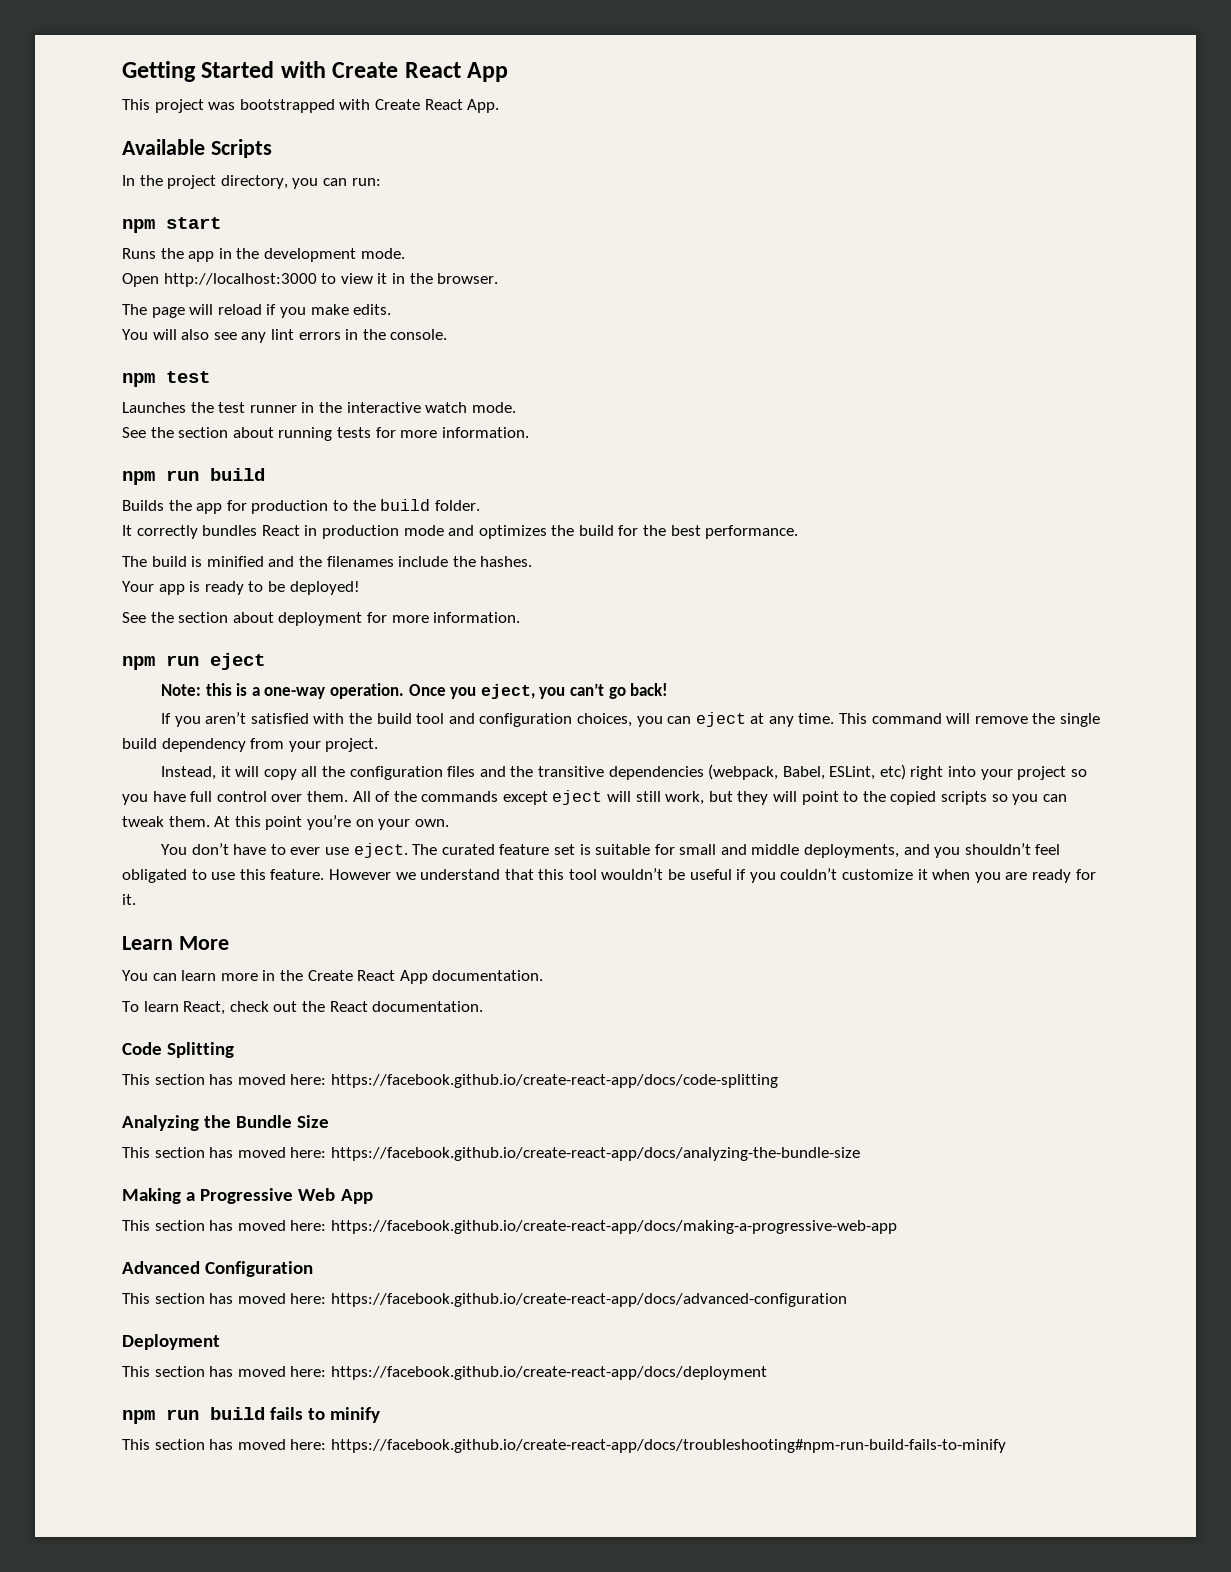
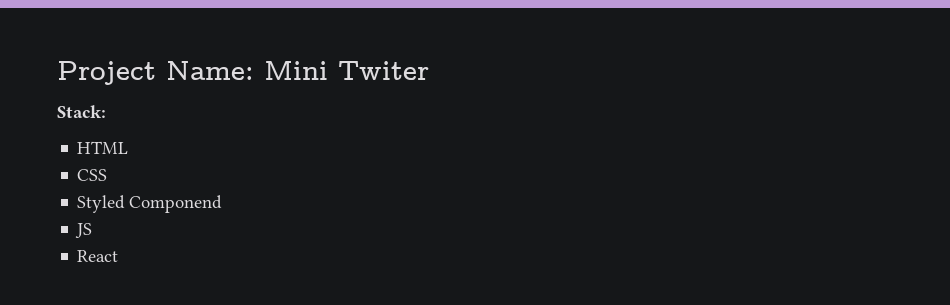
- Getting Started with Create React App
- This project was bootstrapped with Create React App.
- Available Scripts
- In the project directory, you can run:
- npm start
- Runs the app in the development mode.
- Open http://localhost:3000 to view it in the browser.
- The page will reload if you make edits.
- You will also see any lint errors in the console.
- npm test
- Launches the test runner in the interactive watch mode.
- See the section about running tests for more information.
- npm run build
- Builds the app for production to the build folder.
- It correctly bundles React in production mode and optimizes the build for the best performance.
- The build is minified and the filenames include the hashes.
- Your app is ready to be deployed!
- See the section about deployment for more information.
- npm run eject
- Note: this is a one-way operation. Once you eject, you can’t go back!
- If you aren’t satisfied with the build tool and configuration choices, you can eject at any time. This command will remove the single build dependency from your project.
- Instead, it will copy all the configuration files and the transitive dependencies (webpack, Babel, ESLint, etc) right into your project so you have full control over them. All of the commands except eject will still work, but they will point to the copied scripts so you can tweak them. At this point you’re on your own.
- You don’t have to ever use eject. The curated feature set is suitable for small and middle deployments, and you shouldn’t feel obligated to use this feature. However we understand that this tool wouldn’t be useful if you couldn’t customize it when you are ready for it.
- Learn More
- You can learn more in the Create React App documentation.
- To learn React, check out the React documentation.
- Code Splitting
- This section has moved here: https://facebook.github.io/create-react-app/docs/code-splitting
- Analyzing the Bundle Size
- This section has moved here: https://facebook.github.io/create-react-app/docs/analyzing-the-bundle-size
- Making a Progressive Web App
- This section has moved here: https://facebook.github.io/create-react-app/docs/making-a-progressive-web-app
- Advanced Configuration
- This section has moved here: https://facebook.github.io/create-react-app/docs/advanced-configuration
- Deployment
- This section has moved here: https://facebook.github.io/create-react-app/docs/deployment
- npm run build fails to minify
- This section has moved here: https://facebook.github.io/create-react-app/docs/troubleshooting#npm-run-build-fails-to-minify
+ Project Name: Mini Twiter
+ Stack:
+ HTML
+ CSS
+ Styled Componend
+ JS
+ React

